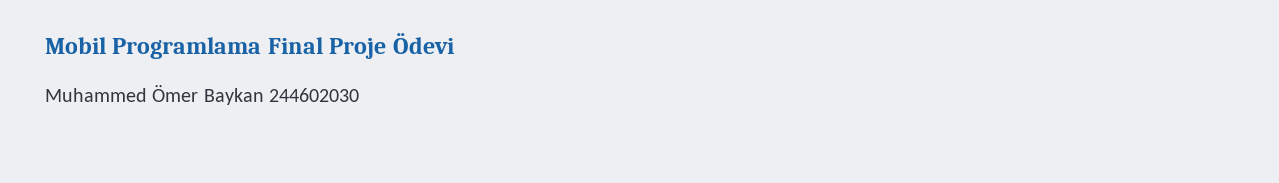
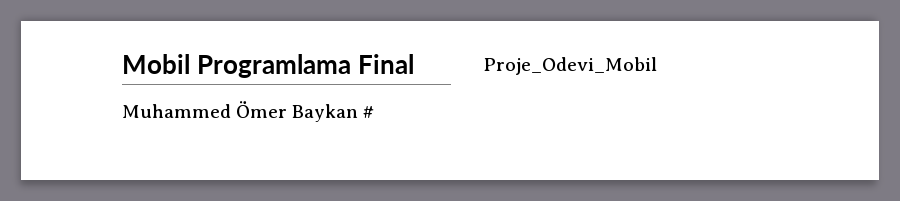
- Mobil Programlama Final Proje Ödevi
+ Mobil Programlama Final
- Muhammed Ömer Baykan 244602030
+ Muhammed Ömer Baykan # Proje_Odevi_Mobil

